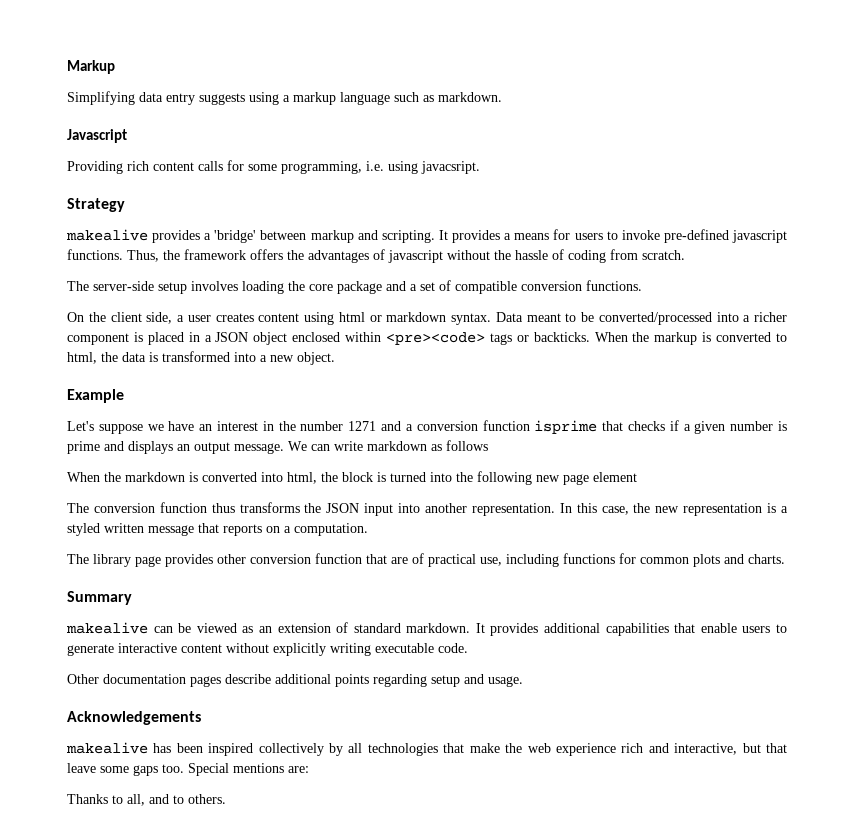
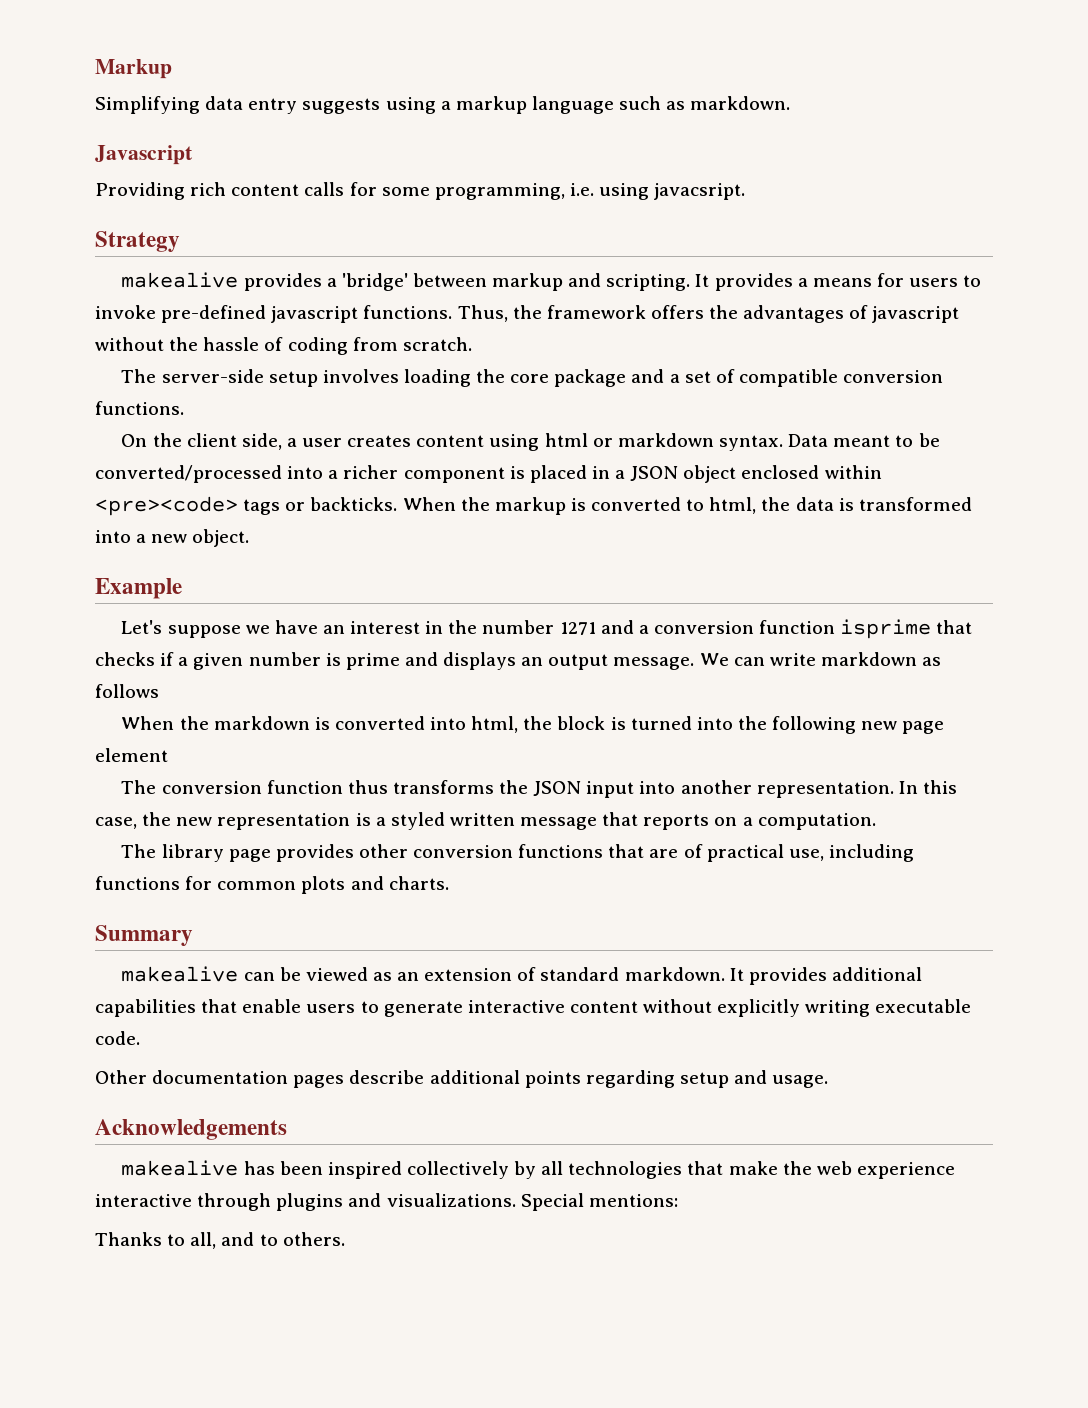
- The library page provides other conversion function that are of practical use, including functions for common plots and charts.
+ The library page provides other conversion functions that are of practical use, including functions for common plots and charts.
- makealive has been inspired collectively by all technologies that make the web experience rich and interactive, but that leave some gaps too. Special mentions are:
+ makealive has been inspired collectively by all technologies that make the web experience interactive through plugins and visualizations. Special mentions:

